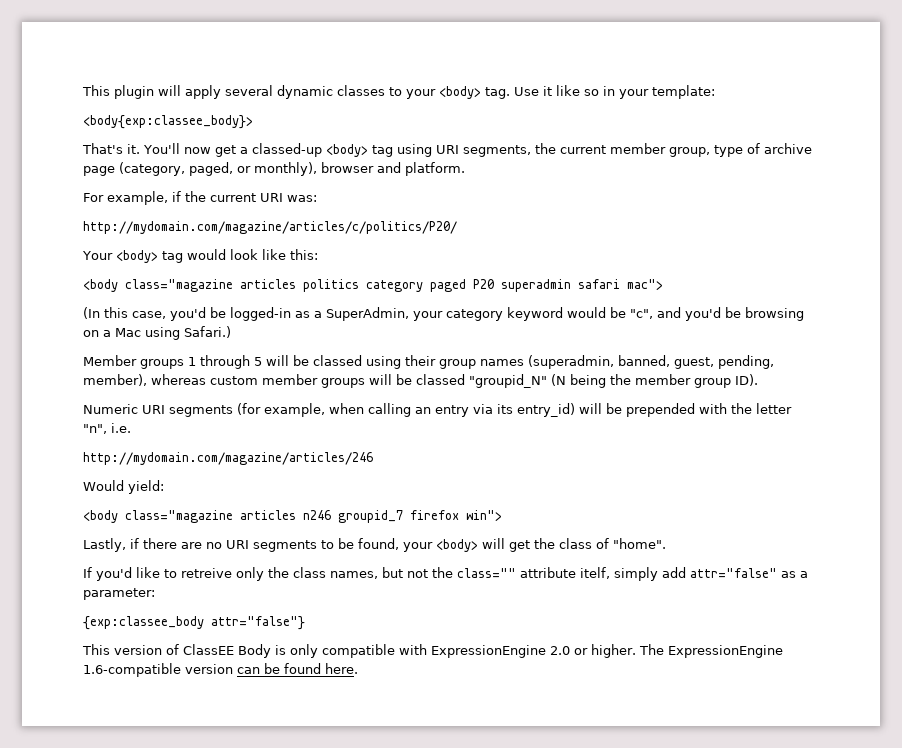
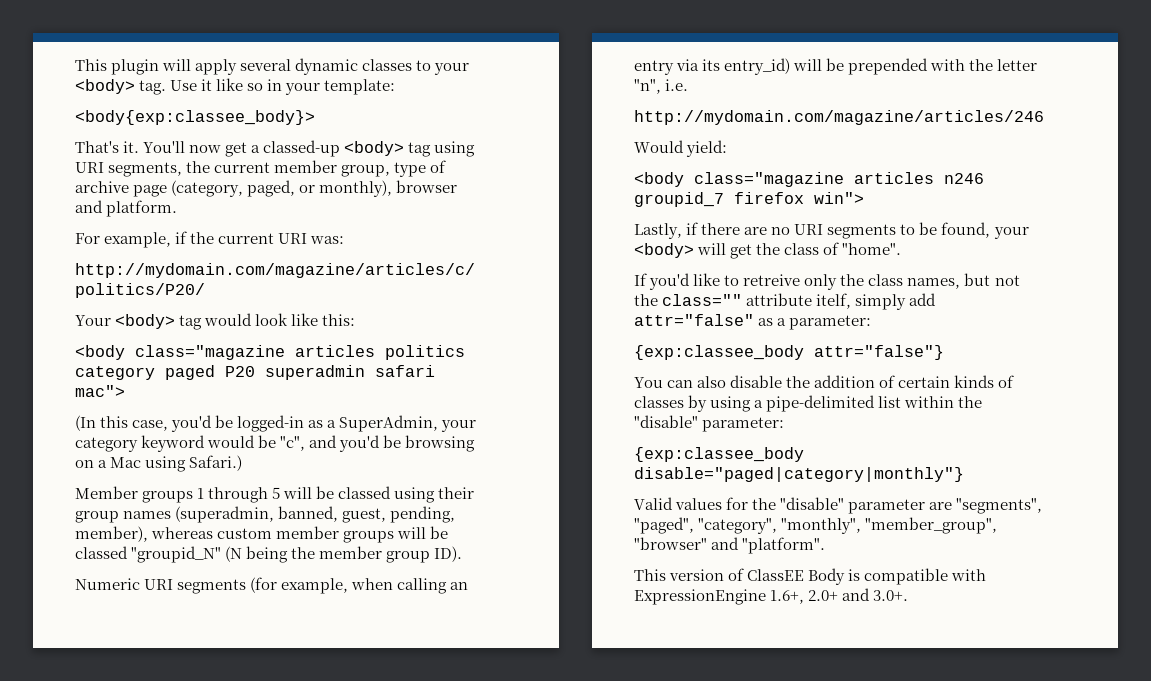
+ You can also disable the addition of certain kinds of classes by using a pipe-delimited list within the "disable" parameter:
+ {exp:classee_body disable="paged|category|monthly"}
+ Valid values for the "disable" parameter are "segments", "paged", "category", "monthly", "member_group", "browser" and "platform".
- This version of ClassEE Body is only compatible with ExpressionEngine 2.0 or higher. The ExpressionEngine 1.6-compatible version can be found here.
+ This version of ClassEE Body is compatible with ExpressionEngine 1.6+, 2.0+ and 3.0+.

